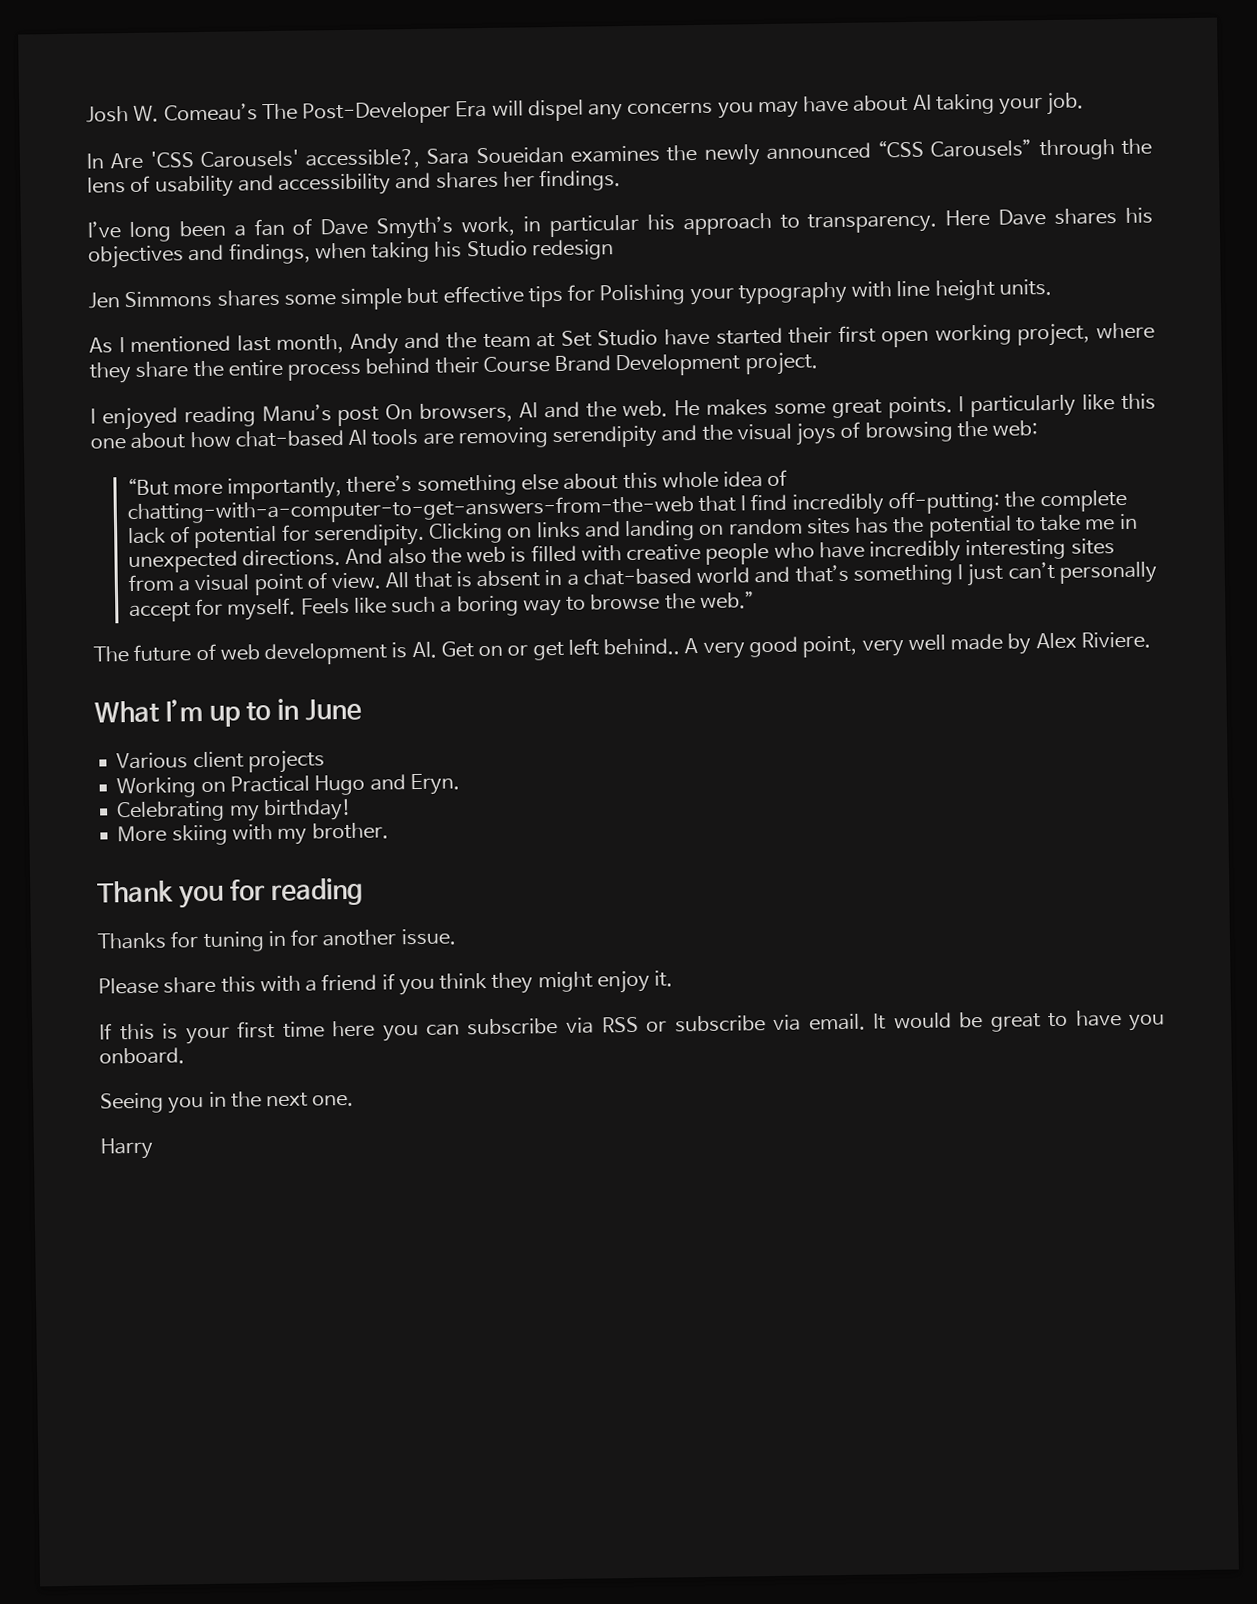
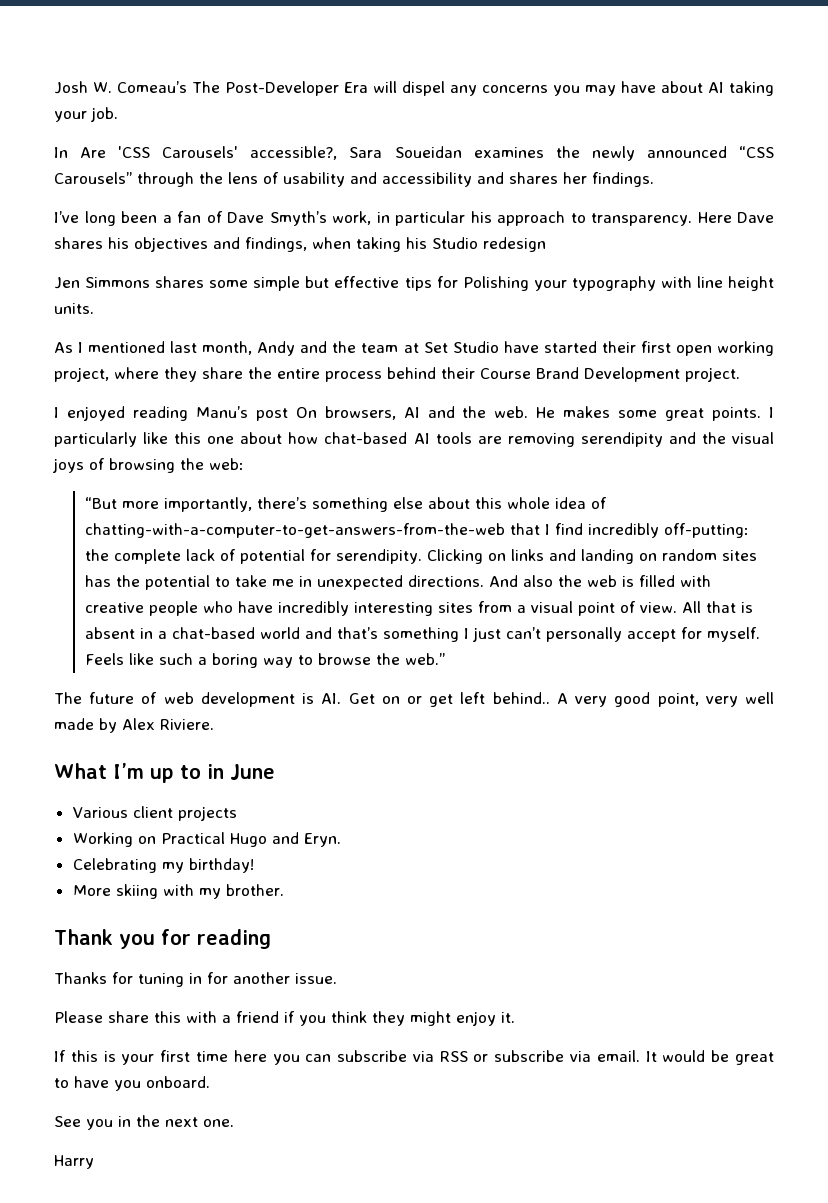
- Seeing you in the next one.
+ See you in the next one.

